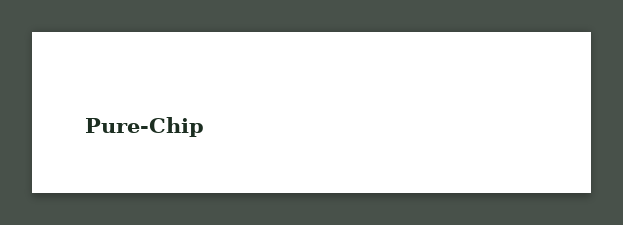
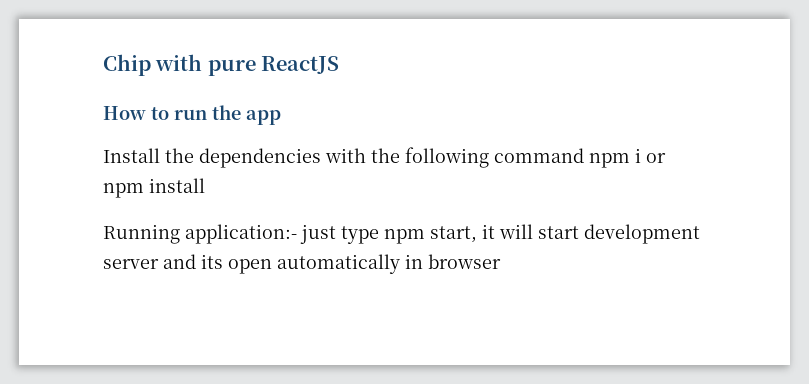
- Pure-Chip
+ Chip with pure ReactJS
+ How to run the app
+ Install the dependencies with the following command npm i or npm install
+ Running application:- just type npm start, it will start development server and its open automatically in browser

